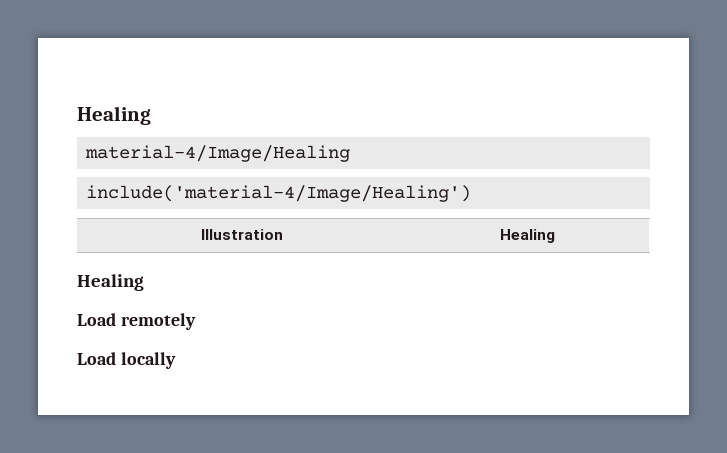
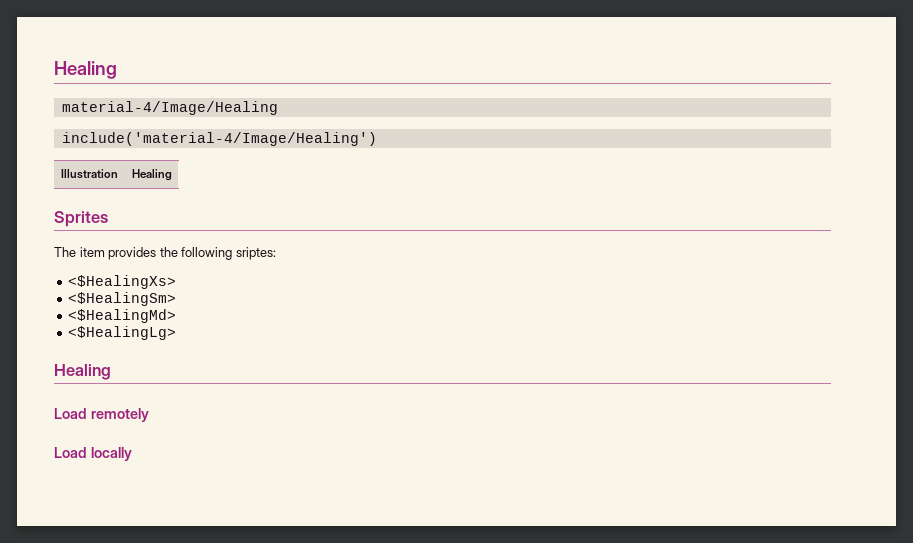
+ Sprites
+ The item provides the following sriptes:
+ <$HealingXs>
+ <$HealingSm>
+ <$HealingMd>
+ <$HealingLg>

